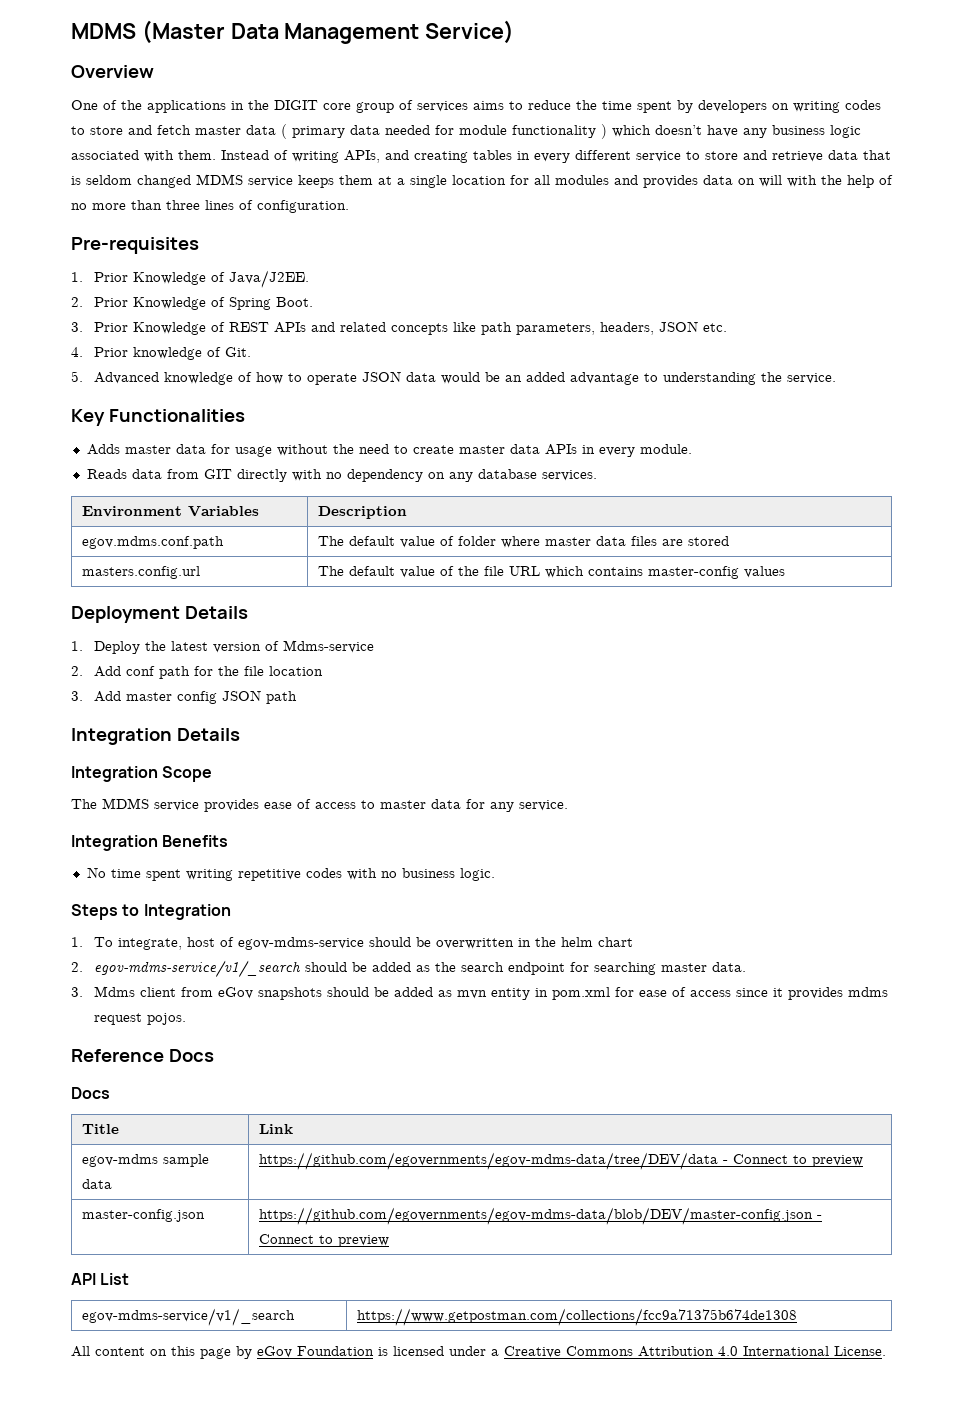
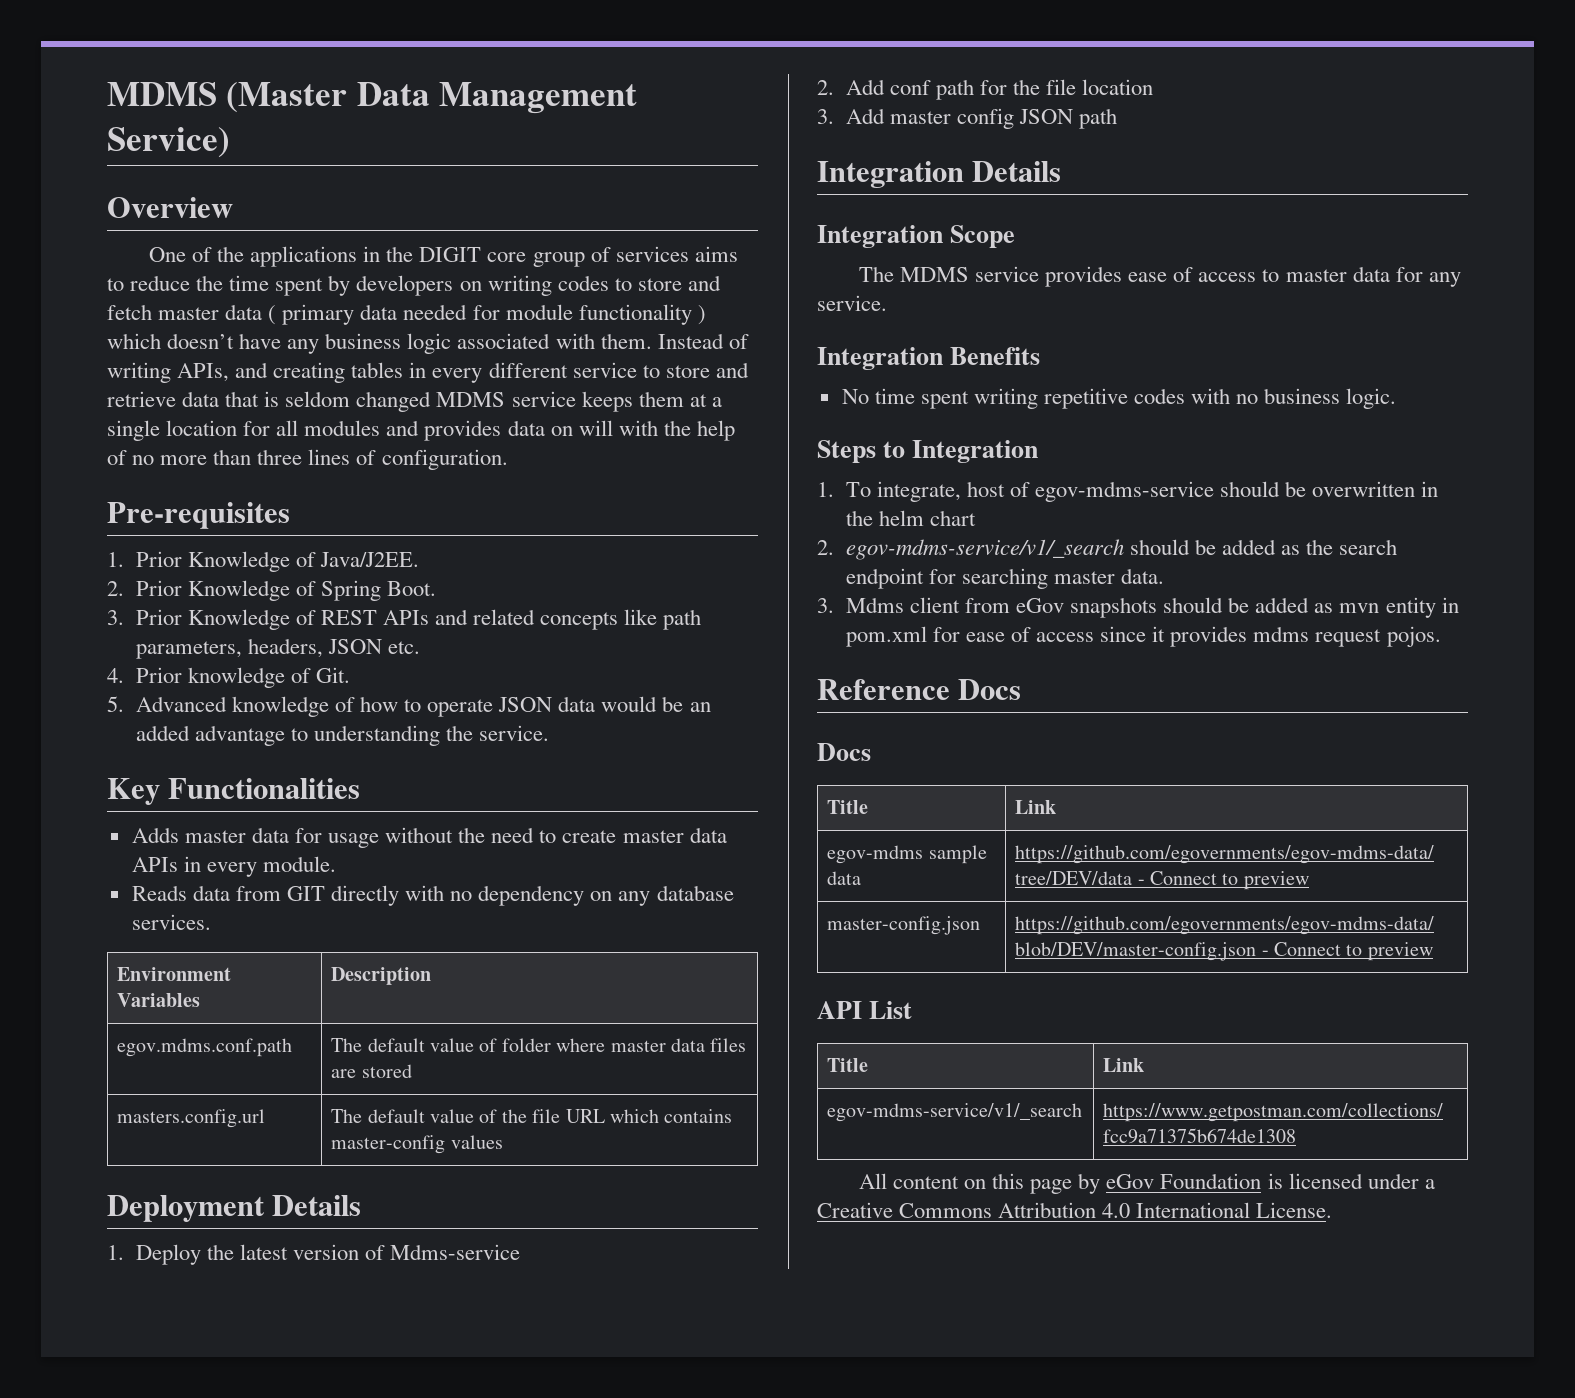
  API List
+ Title | Link

